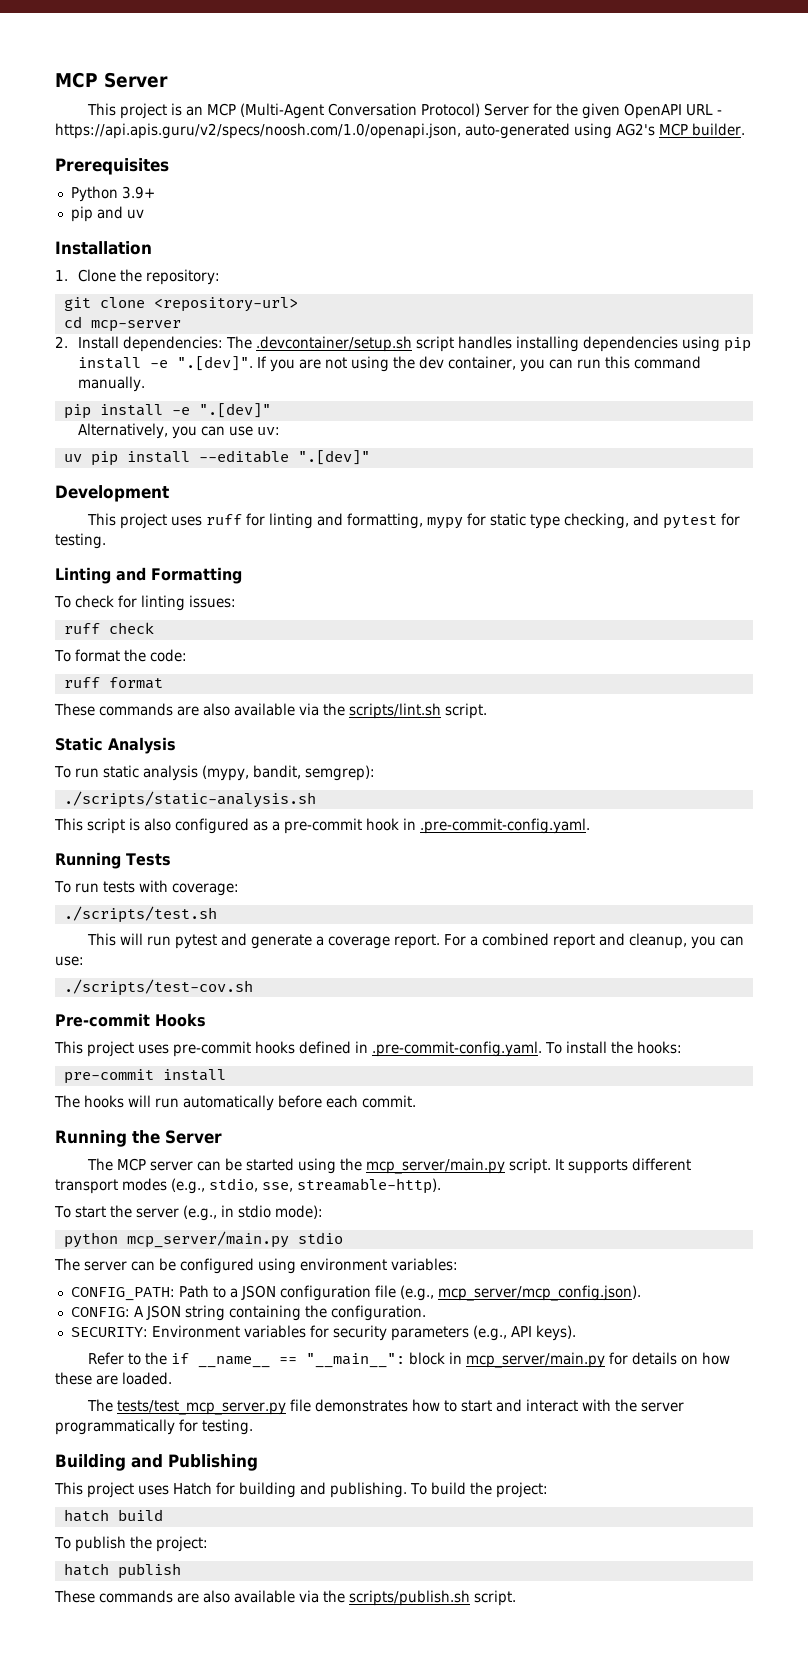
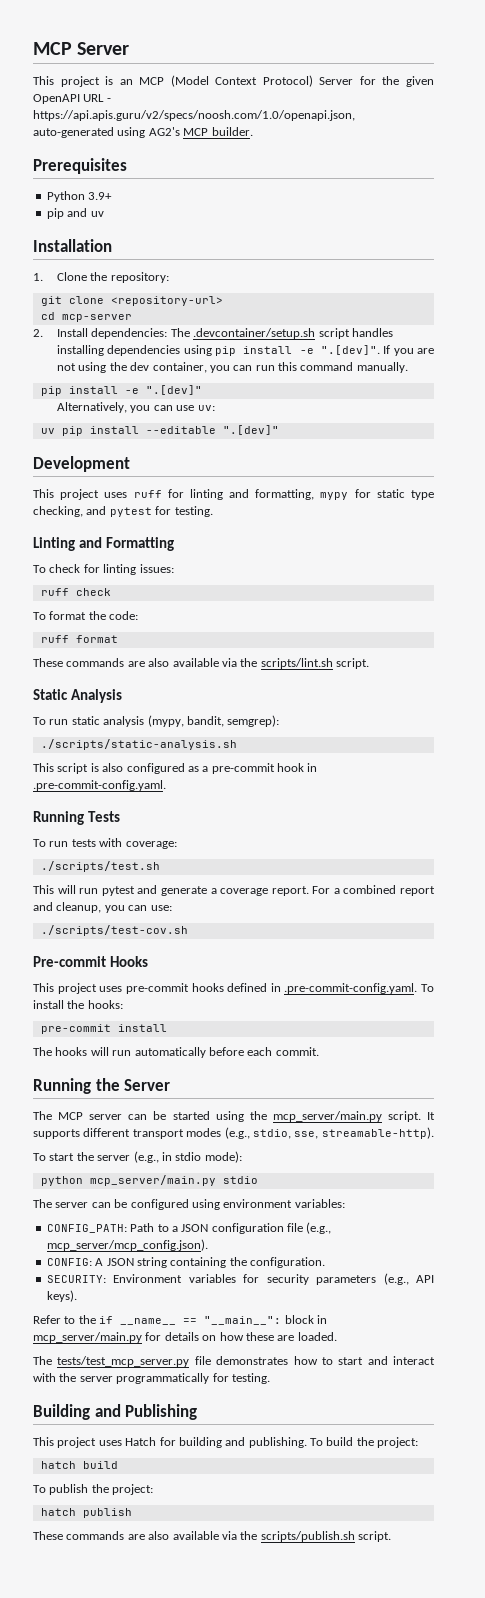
- This project is an MCP (Multi-Agent Conversation Protocol) Server for the given OpenAPI URL - https://api.apis.guru/v2/specs/noosh.com/1.0/openapi.json, auto-generated using AG2's MCP builder.
+ This project is an MCP (Model Context Protocol) Server for the given OpenAPI URL - https://api.apis.guru/v2/specs/noosh.com/1.0/openapi.json, auto-generated using AG2's MCP builder.

